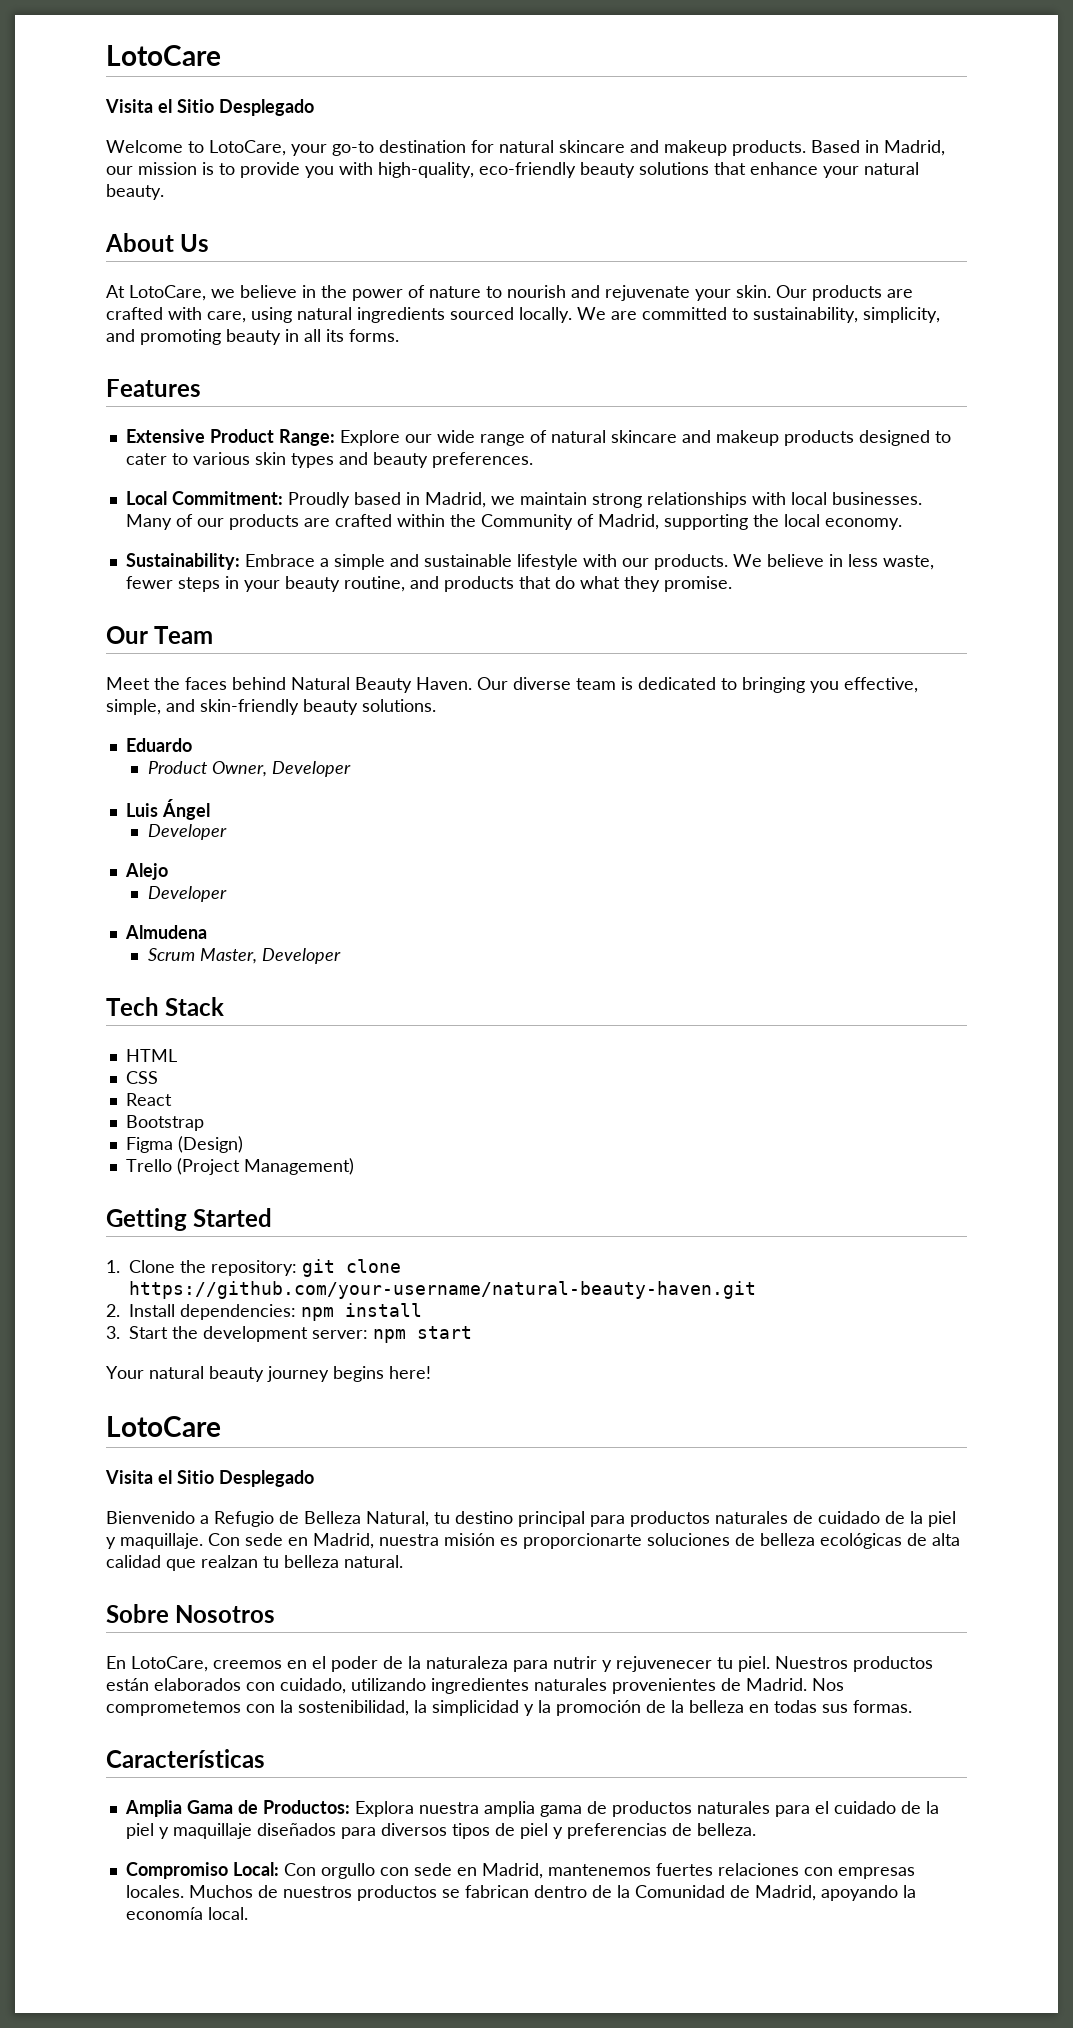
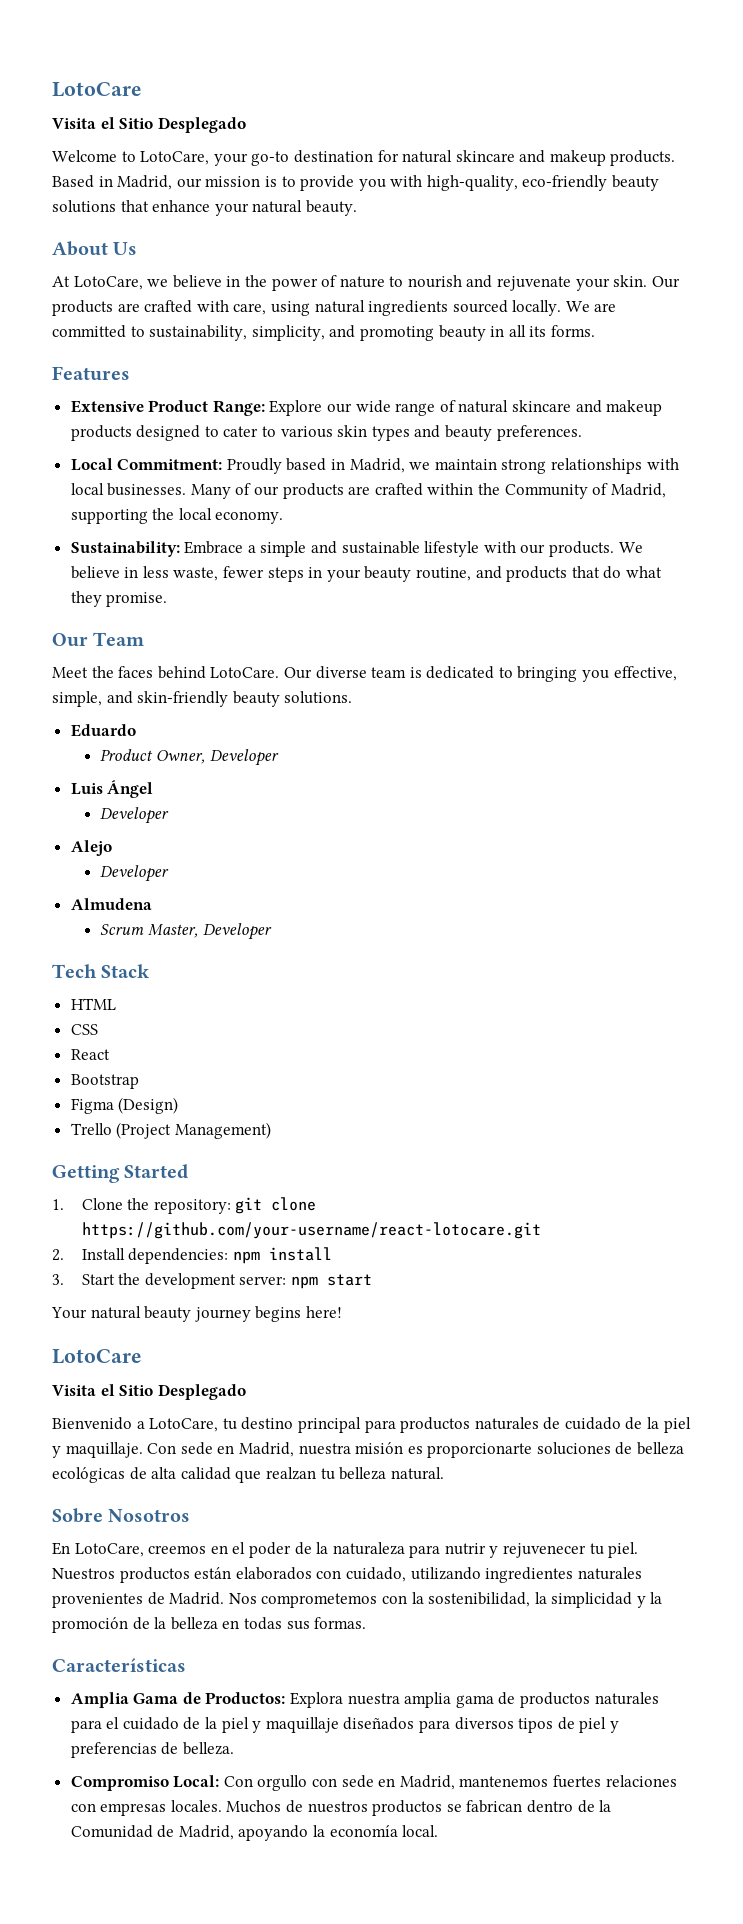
- Meet the faces behind Natural Beauty Haven.
+ Meet the faces behind LotoCare.
- 1. Clone the repository: git clone https://github.com/your-username/natural-beauty-haven.git
+ 1. Clone the repository: git clone https://github.com/your-username/react-lotocare.git
- Bienvenido a Refugio de Belleza Natural, tu destino principal para productos naturales de cuidado de la piel y maquillaje.
+ Bienvenido a LotoCare, tu destino principal para productos naturales de cuidado de la piel y maquillaje.

